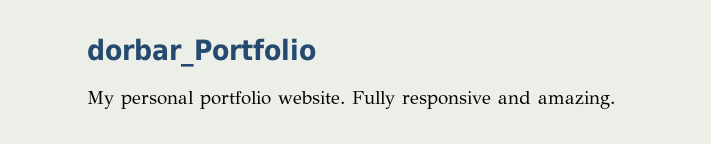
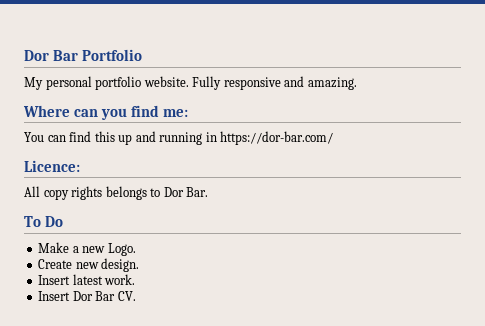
- dorbar_Portfolio
+ Dor Bar Portfolio
+ Where can you find me:
+ You can find this up and running in https://dor-bar.com/
+ Licence:
+ All copy rights belongs to Dor Bar.
+ To Do
+ Make a new Logo.
+ Create new design.
+ Insert latest work.
+ Insert Dor Bar CV.

